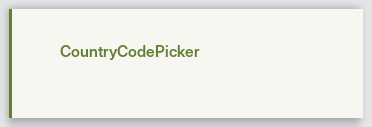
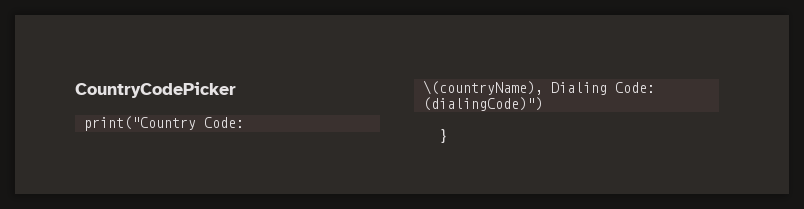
+ print("Country Code: \(countryName), Dialing Code: (dialingCode)")
+ }

